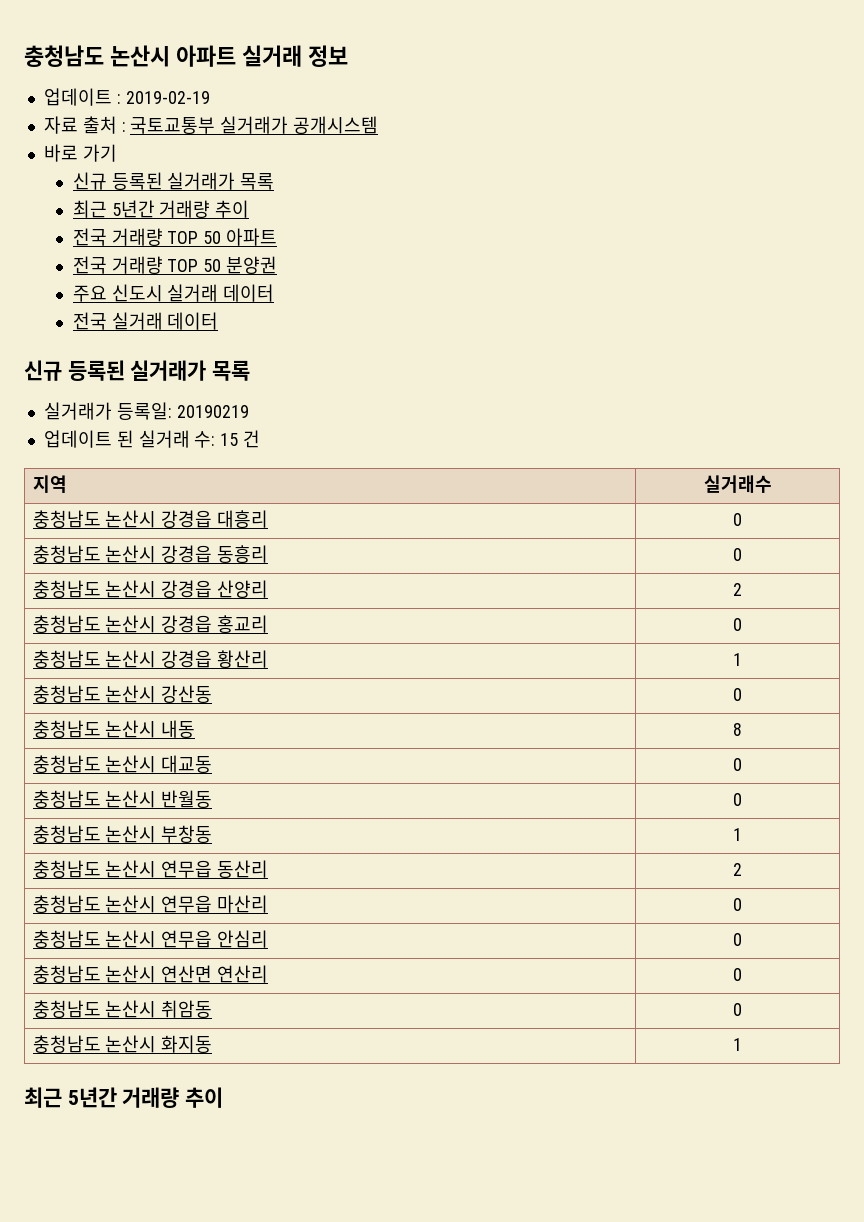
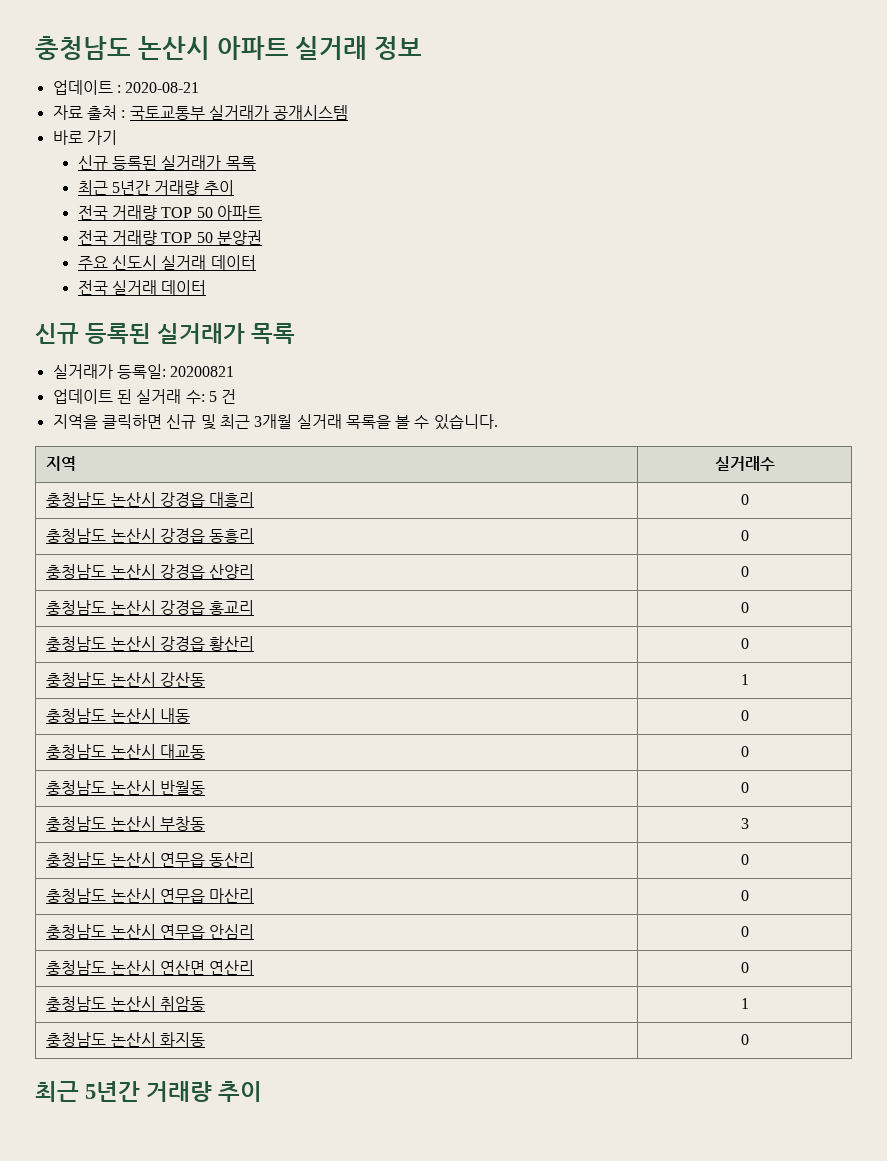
- 업데이트 : 2019-02-19
+ 업데이트 : 2020-08-21
- 실거래가 등록일: 20190219
+ 실거래가 등록일: 20200821
- 업데이트 된 실거래 수: 15 건
+ 업데이트 된 실거래 수: 5 건
+ 지역을 클릭하면 신규 및 최근 3개월 실거래 목록을 볼 수 있습니다.
- 충청남도 논산시 강경읍 산양리 | 2
+ 충청남도 논산시 강경읍 산양리 | 0
- 충청남도 논산시 강경읍 황산리 | 1
+ 충청남도 논산시 강경읍 황산리 | 0
- 충청남도 논산시 강산동 | 0
+ 충청남도 논산시 강산동 | 1
- 충청남도 논산시 내동 | 8
+ 충청남도 논산시 내동 | 0
- 충청남도 논산시 부창동 | 1
+ 충청남도 논산시 부창동 | 3
- 충청남도 논산시 연무읍 동산리 | 2
+ 충청남도 논산시 연무읍 동산리 | 0
- 충청남도 논산시 취암동 | 0
+ 충청남도 논산시 취암동 | 1
- 충청남도 논산시 화지동 | 1
+ 충청남도 논산시 화지동 | 0

